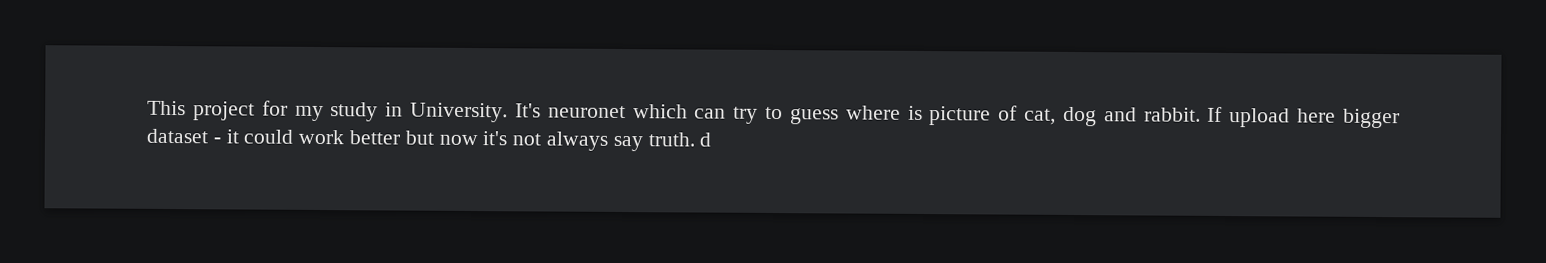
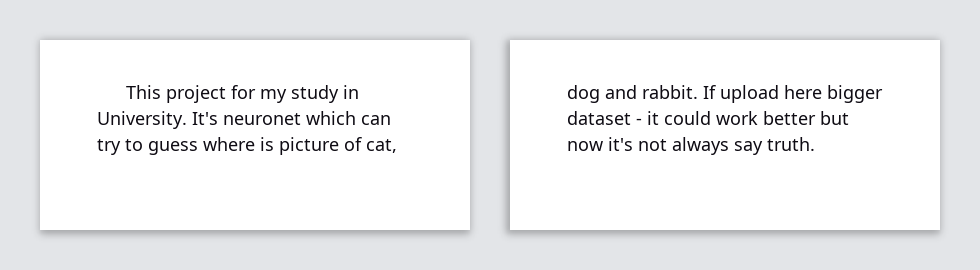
- If upload here bigger dataset - it could work better but now it's not always say truth. d
+ If upload here bigger dataset - it could work better but now it's not always say truth.

